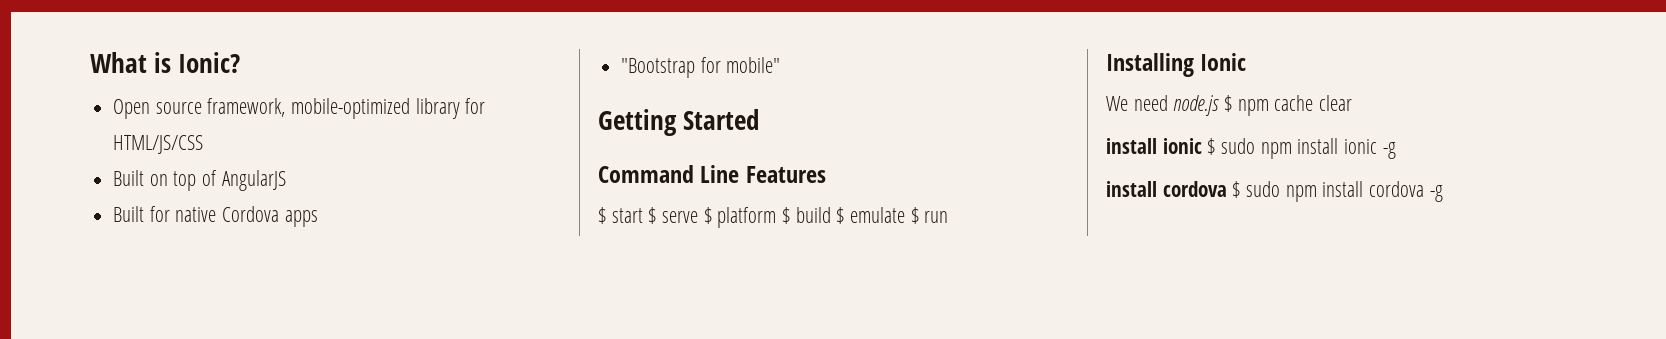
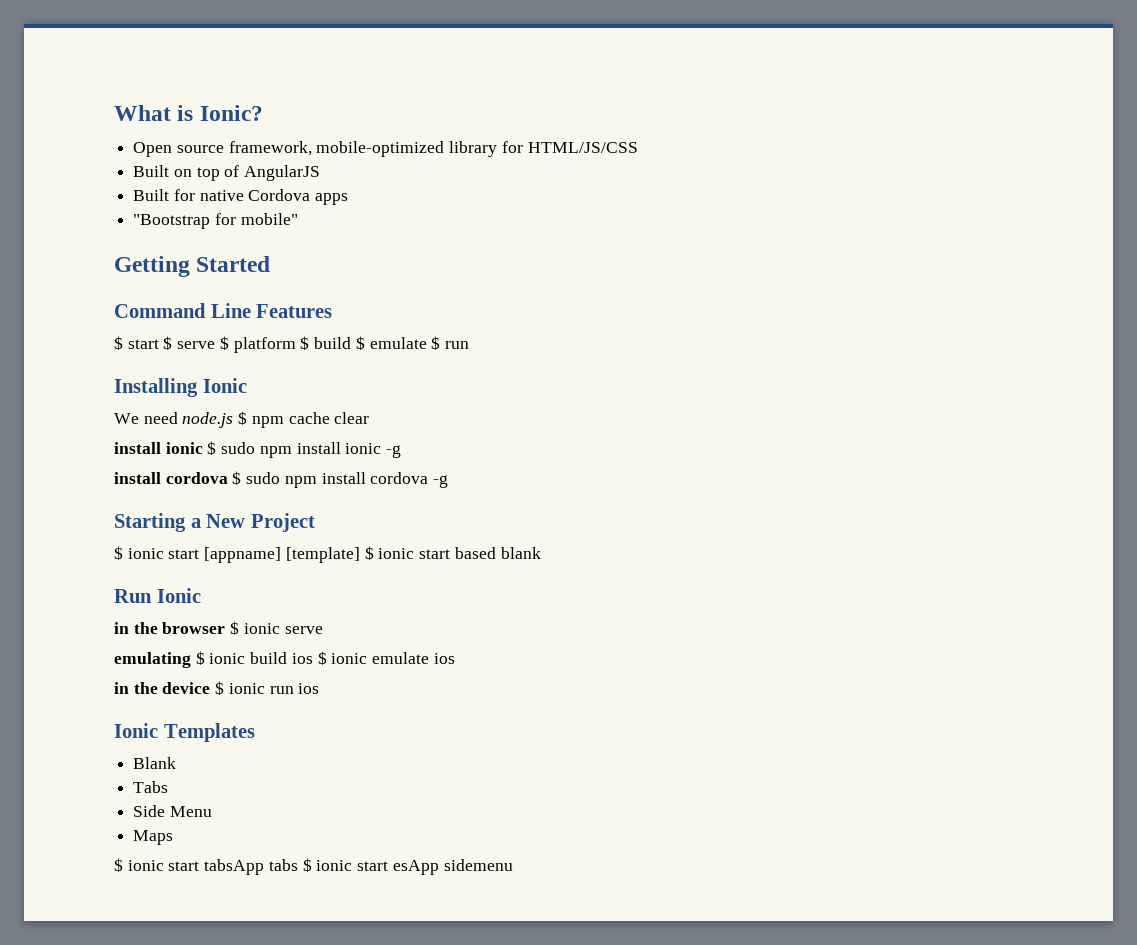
+ Starting a New Project
+ $ ionic start [appname] [template] $ ionic start based blank
+ Run Ionic
+ in the browser $ ionic serve
+ emulating $ ionic build ios $ ionic emulate ios
+ in the device $ ionic run ios
+ Ionic Templates
+ Blank
+ Tabs
+ Side Menu
+ Maps
+ $ ionic start tabsApp tabs $ ionic start esApp sidemenu

